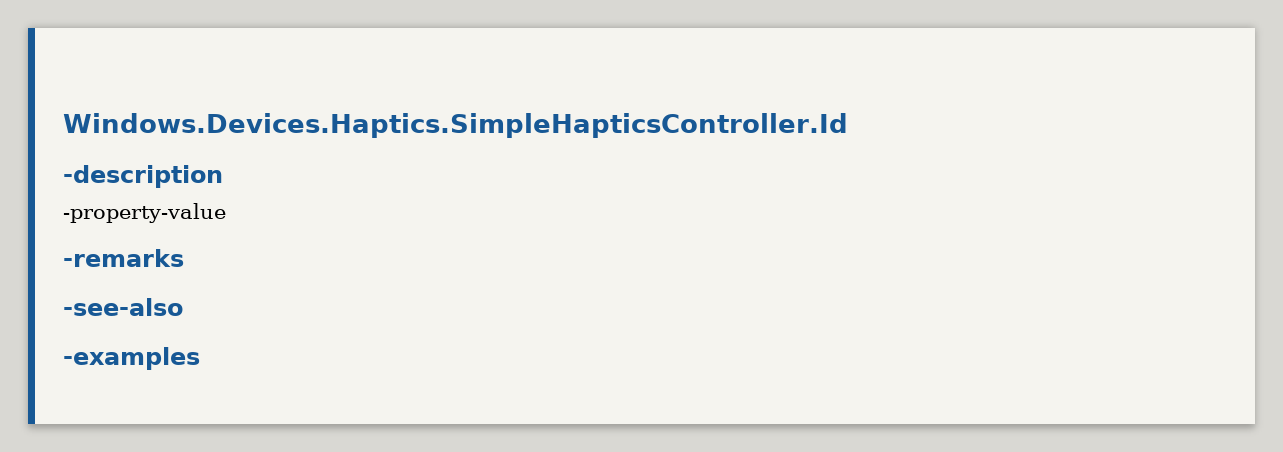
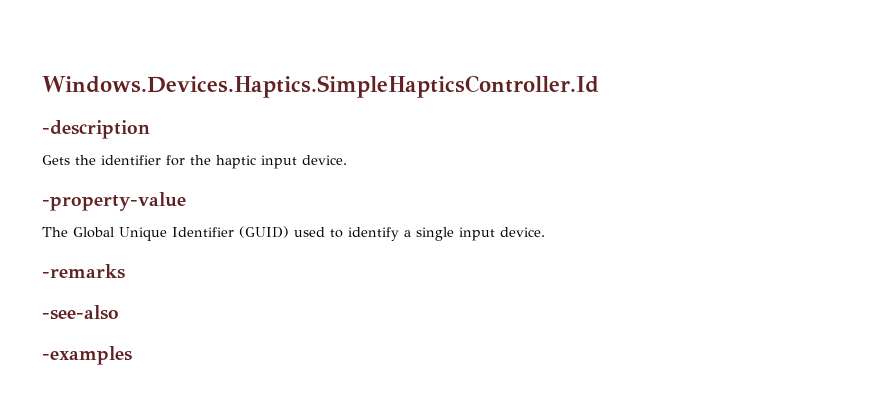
+ Gets the identifier for the haptic input device.
  -property-value
+ The Global Unique Identifier (GUID) used to identify a single input device.

